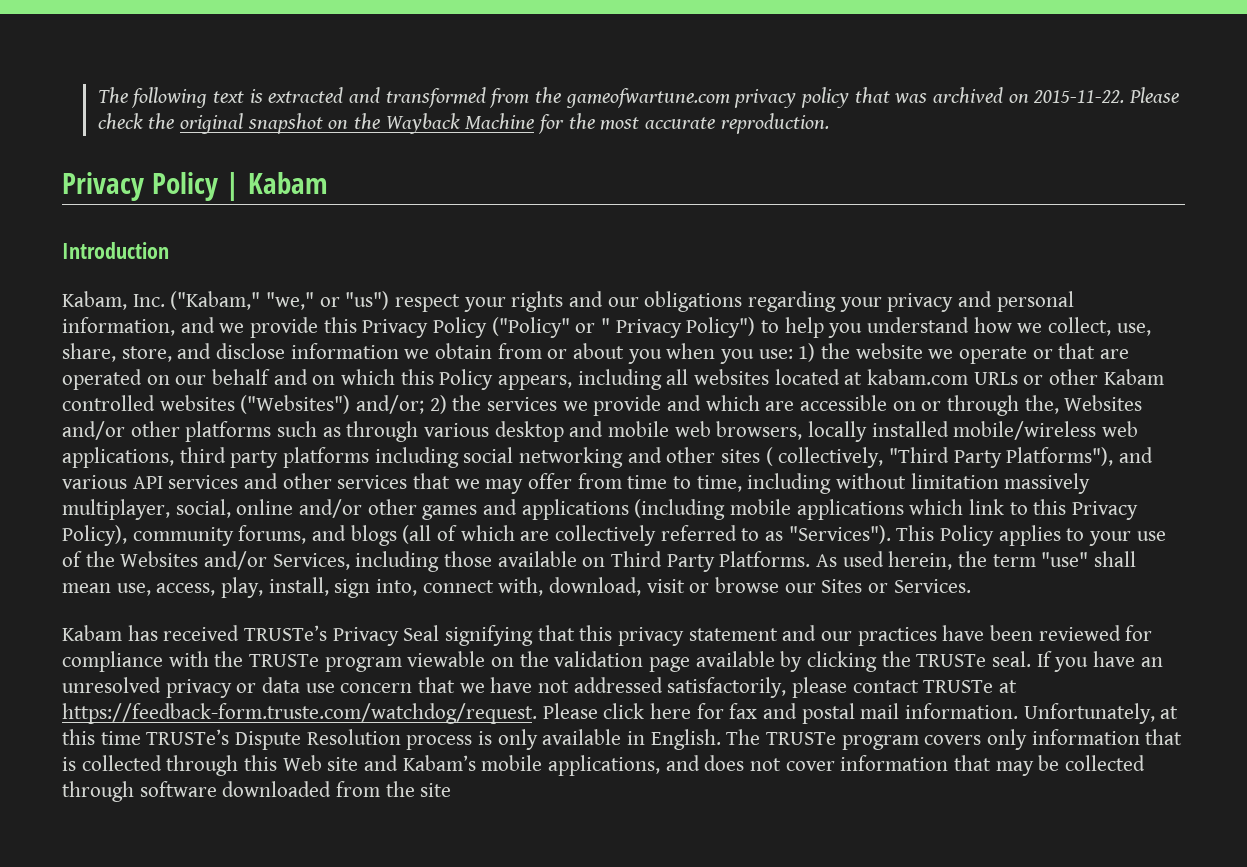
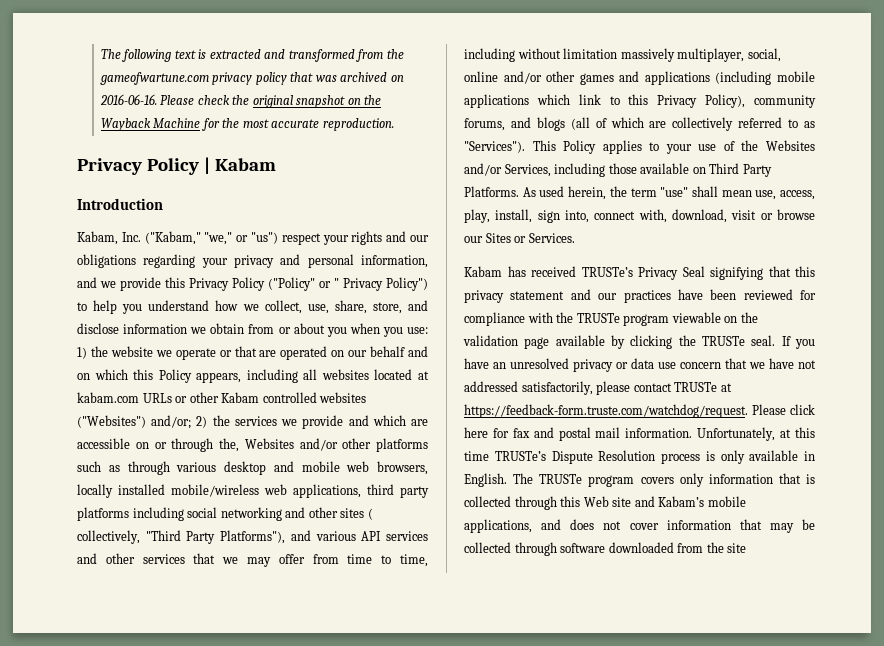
- The following text is extracted and transformed from the gameofwartune.com privacy policy that was archived on 2015-11-22.
+ The following text is extracted and transformed from the gameofwartune.com privacy policy that was archived on 2016-06-16.

